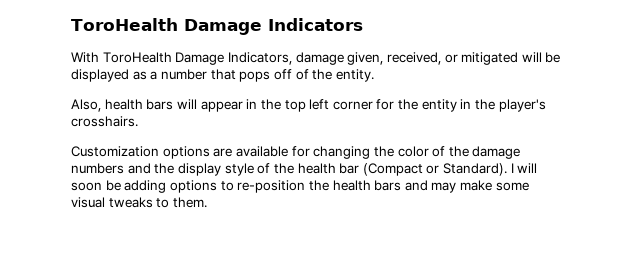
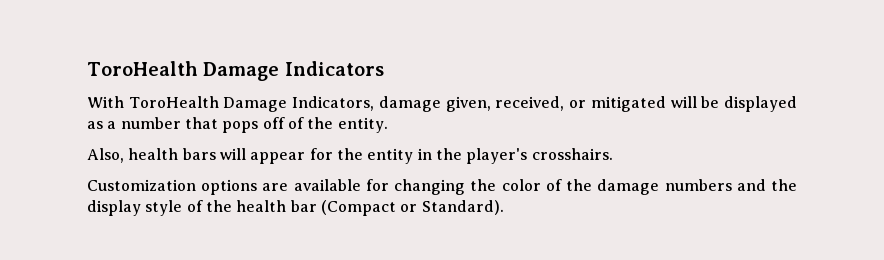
- Also, health bars will appear in the top left corner for the entity in the player's crosshairs.
+ Also, health bars will appear for the entity in the player's crosshairs.
- I will soon be adding options to re-position the health bars and may make some visual tweaks to them.

